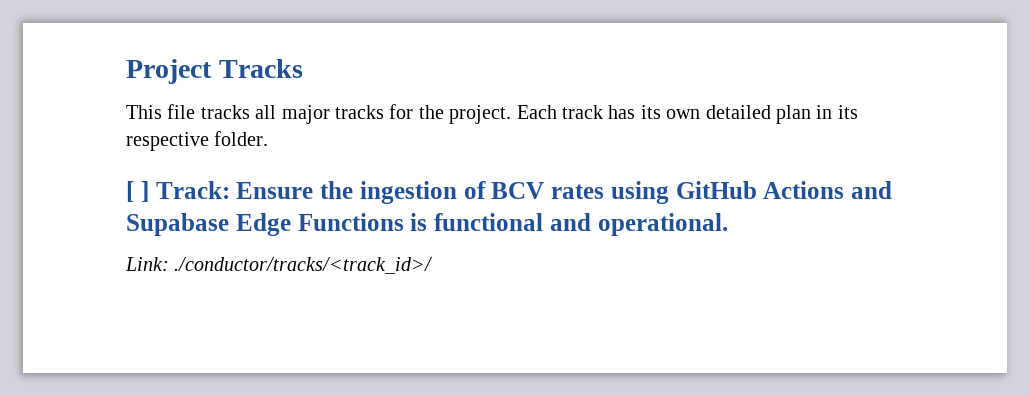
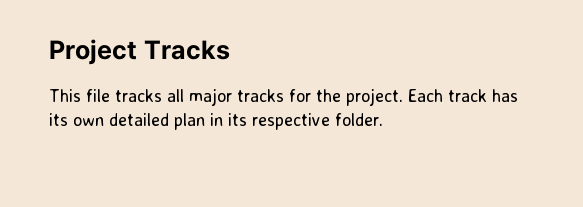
- [ ] Track: Ensure the ingestion of BCV rates using GitHub Actions and Supabase Edge Functions is functional and operational.
- Link: ./conductor/tracks/<track_id>/

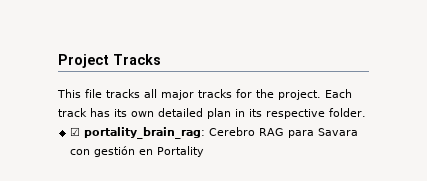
+ ☑ portality_brain_rag: Cerebro RAG para Savara con gestión en Portality

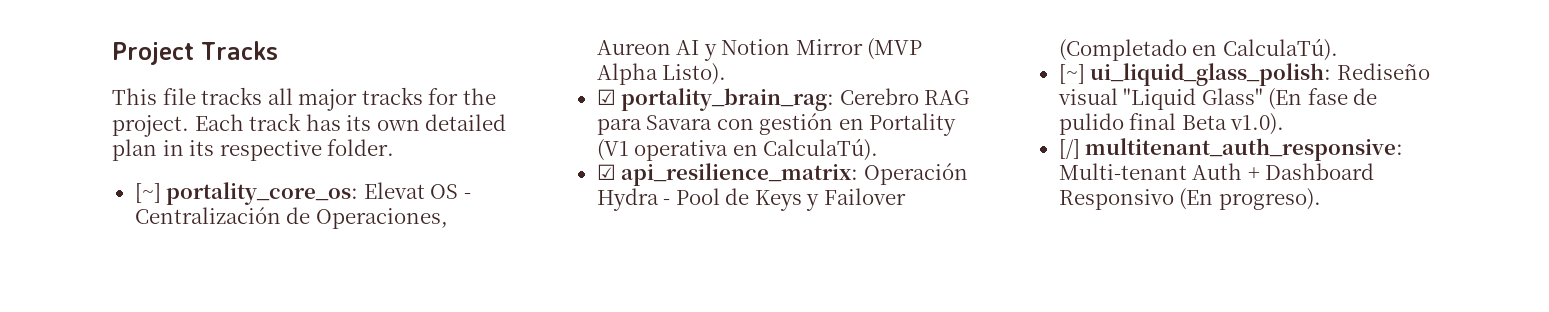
+ [~] portality_core_os: Elevat OS - Centralización de Operaciones, Aureon AI y Notion Mirror (MVP Alpha Listo).
- ☑ portality_brain_rag: Cerebro RAG para Savara con gestión en Portality
+ ☑ portality_brain_rag: Cerebro RAG para Savara con gestión en Portality (V1 operativa en CalculaTú).
+ ☑ api_resilience_matrix: Operación Hydra - Pool de Keys y Failover (Completado en CalculaTú).
+ [~] ui_liquid_glass_polish: Rediseño visual "Liquid Glass" (En fase de pulido final Beta v1.0).
+ [/] multitenant_auth_responsive: Multi-tenant Auth + Dashboard Responsivo (En progreso).

